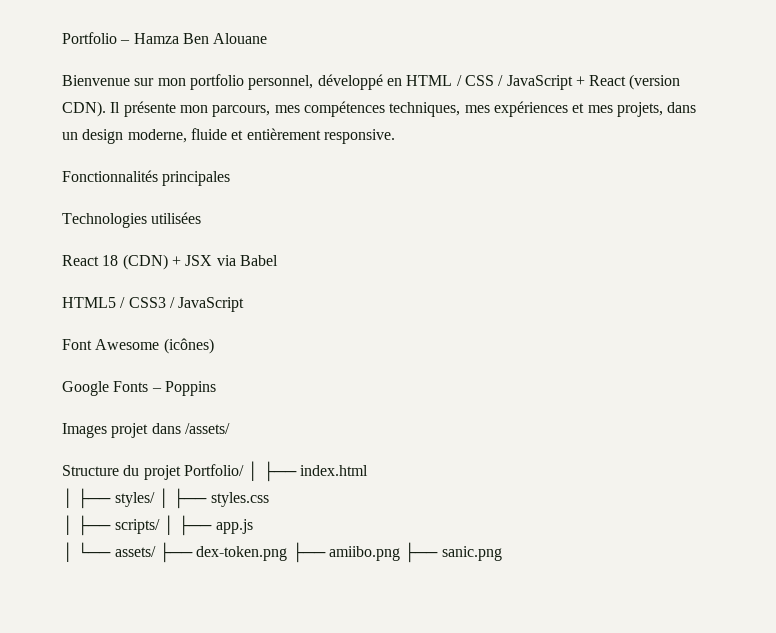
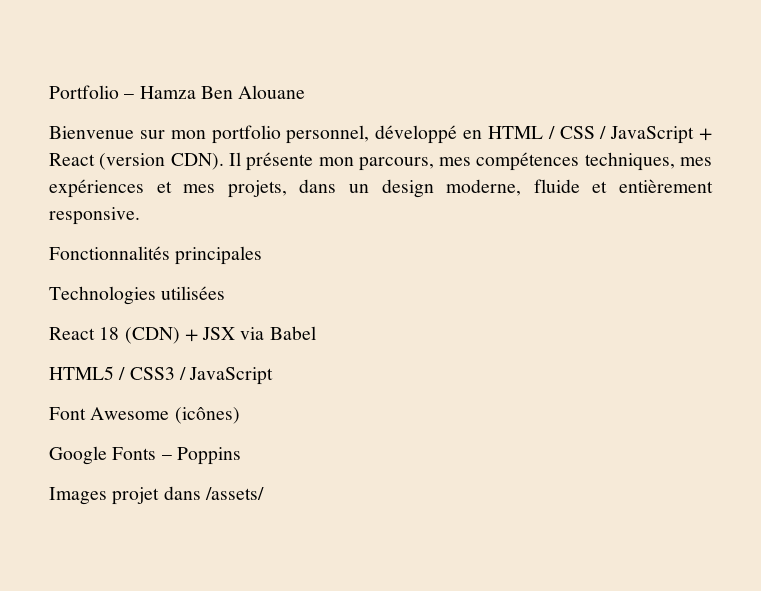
- Structure du projet Portfolio/ │ ├── index.html
- │ ├── styles/ │ ├── styles.css
- │ ├── scripts/ │ ├── app.js
- │ └── assets/ ├── dex-token.png ├── amiibo.png ├── sanic.png

